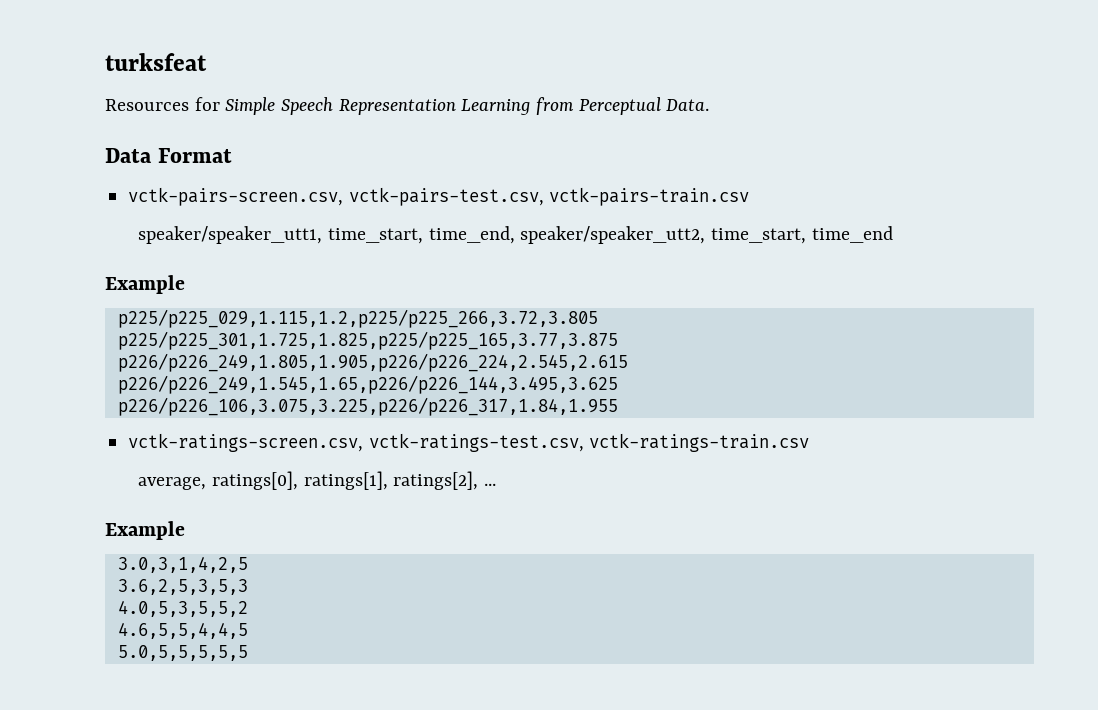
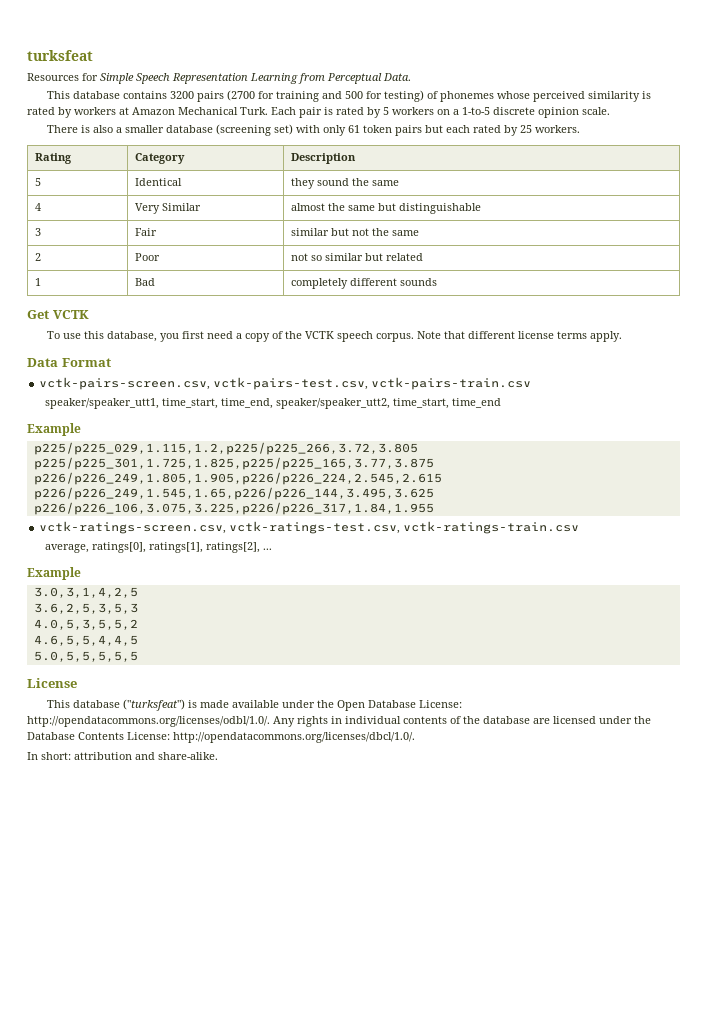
+ This database contains 3200 pairs (2700 for training and 500 for testing) of phonemes whose perceived similarity is rated by workers at Amazon Mechanical Turk. Each pair is rated by 5 workers on a 1-to-5 discrete opinion scale.
+ There is also a smaller database (screening set) with only 61 token pairs but each rated by 25 workers.
+ Rating | Category | Description
+ 5 | Identical | they sound the same
+ 4 | Very Similar | almost the same but distinguishable
+ 3 | Fair | similar but not the same
+ 2 | Poor | not so similar but related
+ 1 | Bad | completely different sounds
+ Get VCTK
+ To use this database, you first need a copy of the VCTK speech corpus. Note that different license terms apply.
+ License
+ This database ("turksfeat") is made available under the Open Database License: http://opendatacommons.org/licenses/odbl/1.0/. Any rights in individual contents of the database are licensed under the Database Contents License: http://opendatacommons.org/licenses/dbcl/1.0/.
+ In short: attribution and share-alike.

